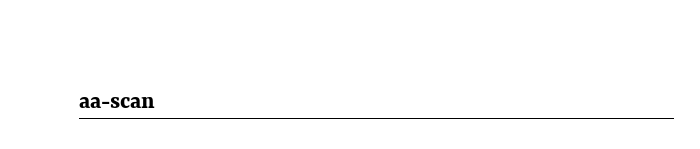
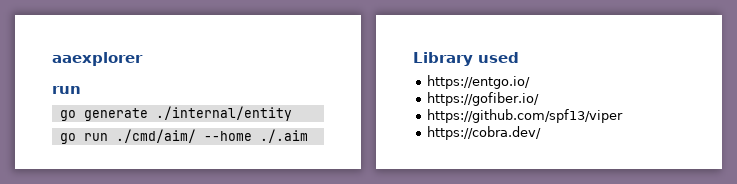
- aa-scan
+ aaexplorer
+ run
+ go generate ./internal/entity
+ go run ./cmd/aim/ --home ./.aim
+ Library used
+ https://entgo.io/
+ https://gofiber.io/
+ https://github.com/spf13/viper
+ https://cobra.dev/

